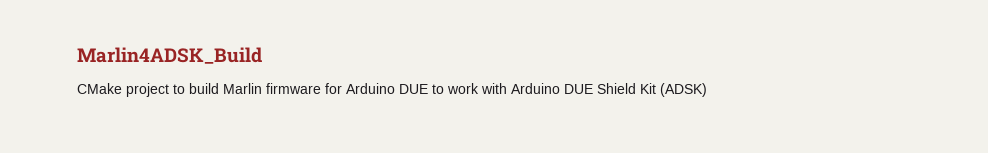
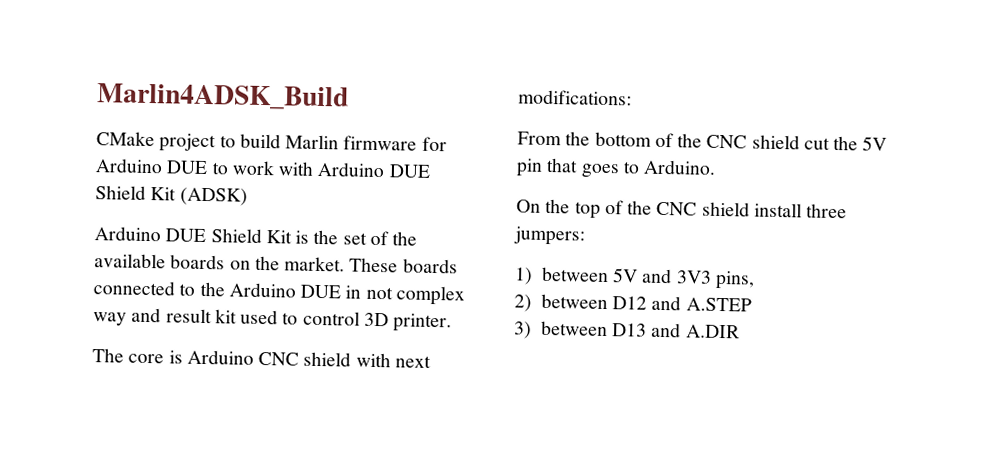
+ Arduino DUE Shield Kit is the set of the available boards on the market. These boards connected to the Arduino DUE in not complex way and result kit used to control 3D printer.
+ The core is Arduino CNC shield with next modifications:
+ From the bottom of the CNC shield cut the 5V pin that goes to Arduino.
+ On the top of the CNC shield install three jumpers:
+ 1) between 5V and 3V3 pins,
+ 2) between D12 and A.STEP
+ 3) between D13 and A.DIR

